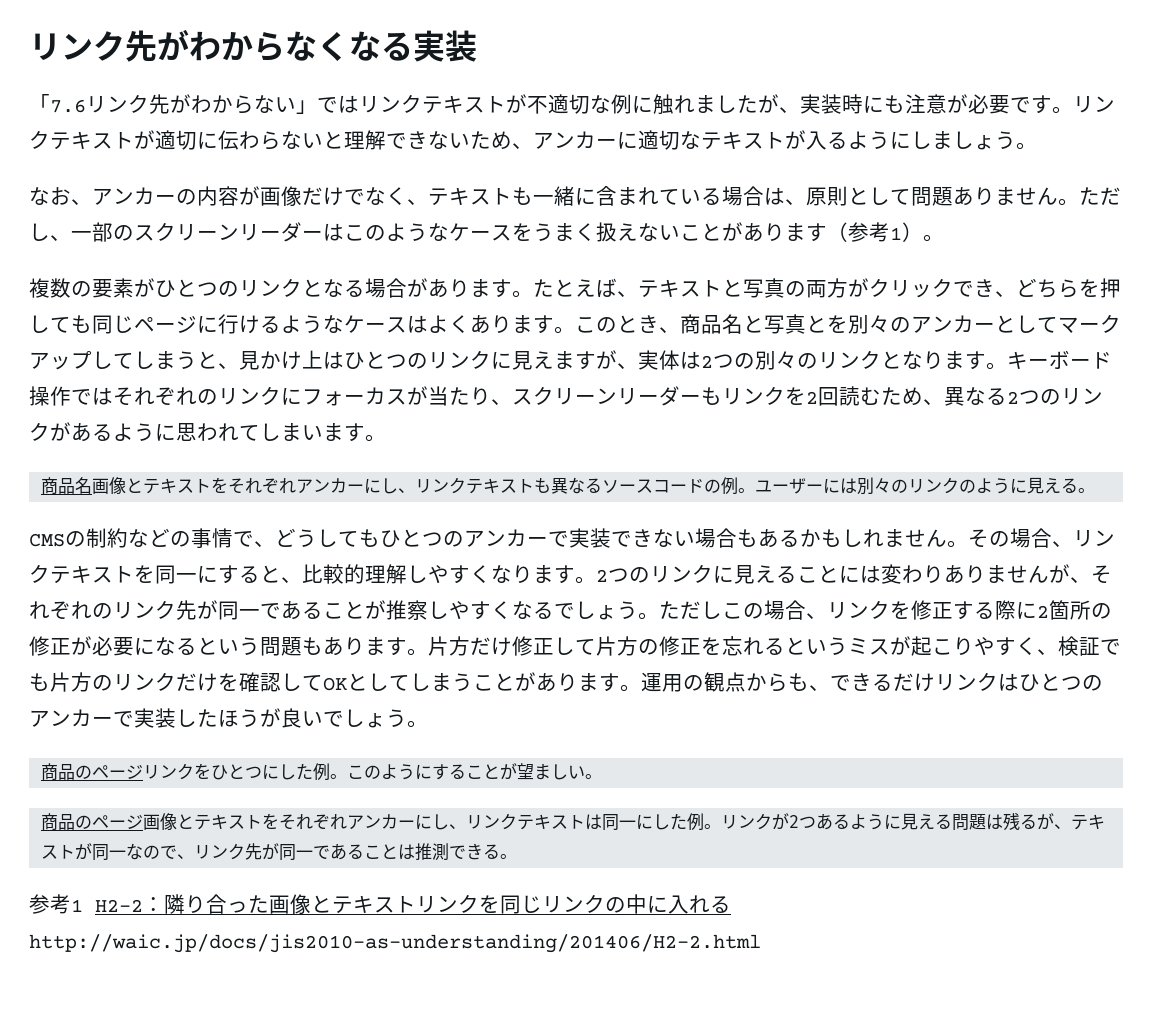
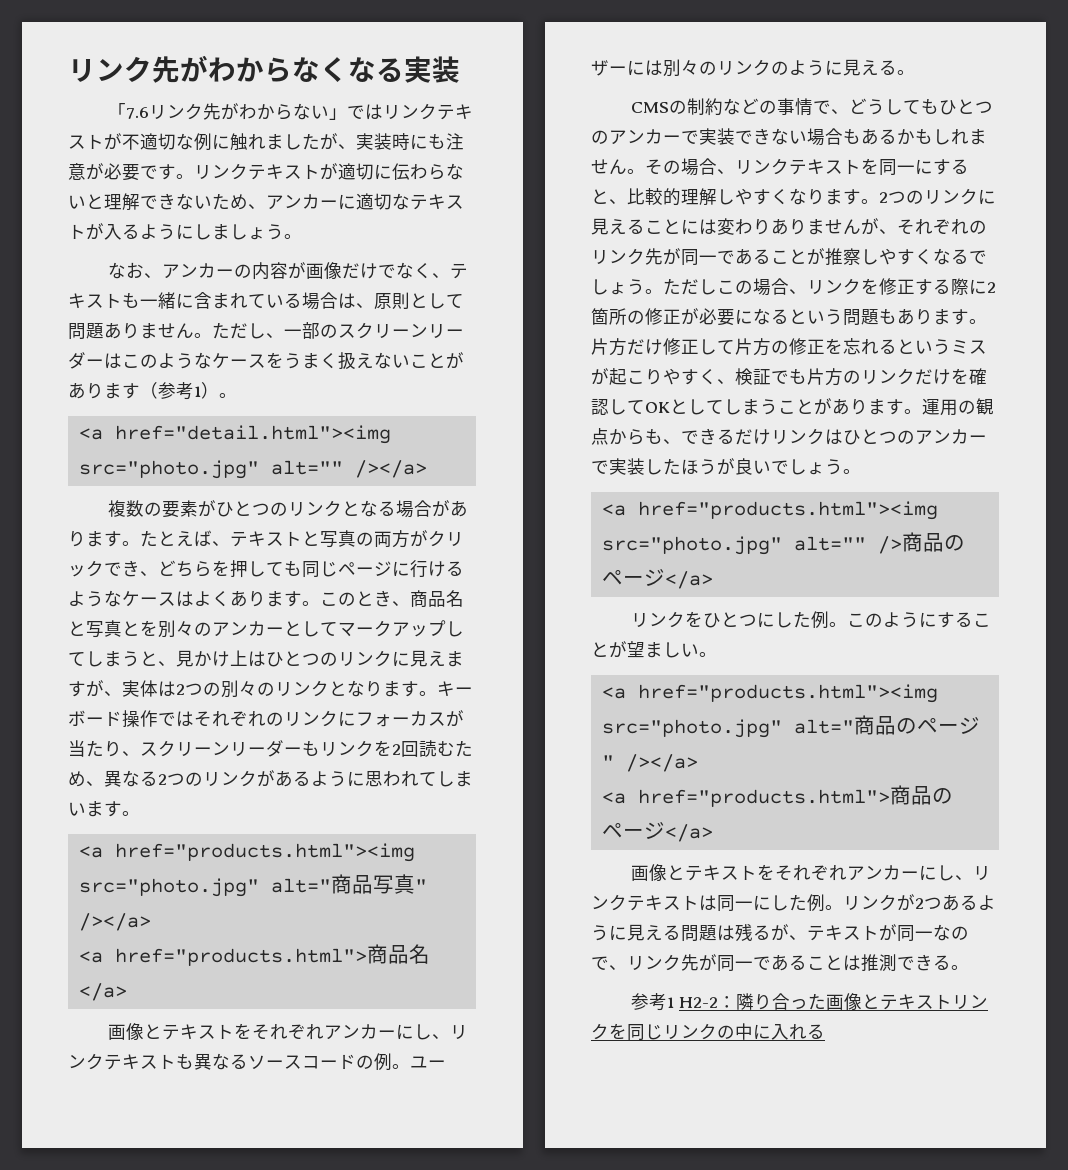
+ <a href="detail.html"><img src="photo.jpg" alt="" /></a>
- 商品名画像とテキストをそれぞれアンカーにし、リンクテキストも異なるソースコードの例。
+ <a href="products.html"><img src="photo.jpg" alt="商品写真" /></a>
+ <a href="products.html">商品名</a>
+ 画像とテキストをそれぞれアンカーにし、リンクテキストも異なるソースコードの例。
- 商品のページリンクをひとつにした例。
+ <a href="products.html"><img src="photo.jpg" alt="" />商品のページ</a>
+ リンクをひとつにした例。
- 商品のページ画像とテキストをそれぞれアンカーにし、リンクテキストは同一にした例。
+ <a href="products.html"><img src="photo.jpg" alt="商品のページ" /></a>
+ <a href="products.html">商品のページ</a>
+ 画像とテキストをそれぞれアンカーにし、リンクテキストは同一にした例。
- 参考1 H2-2：隣り合った画像とテキストリンクを同じリンクの中に入れるhttp://waic.jp/docs/jis2010-as-understanding/201406/H2-2.html
+ 参考1 H2-2：隣り合った画像とテキストリンクを同じリンクの中に入れる

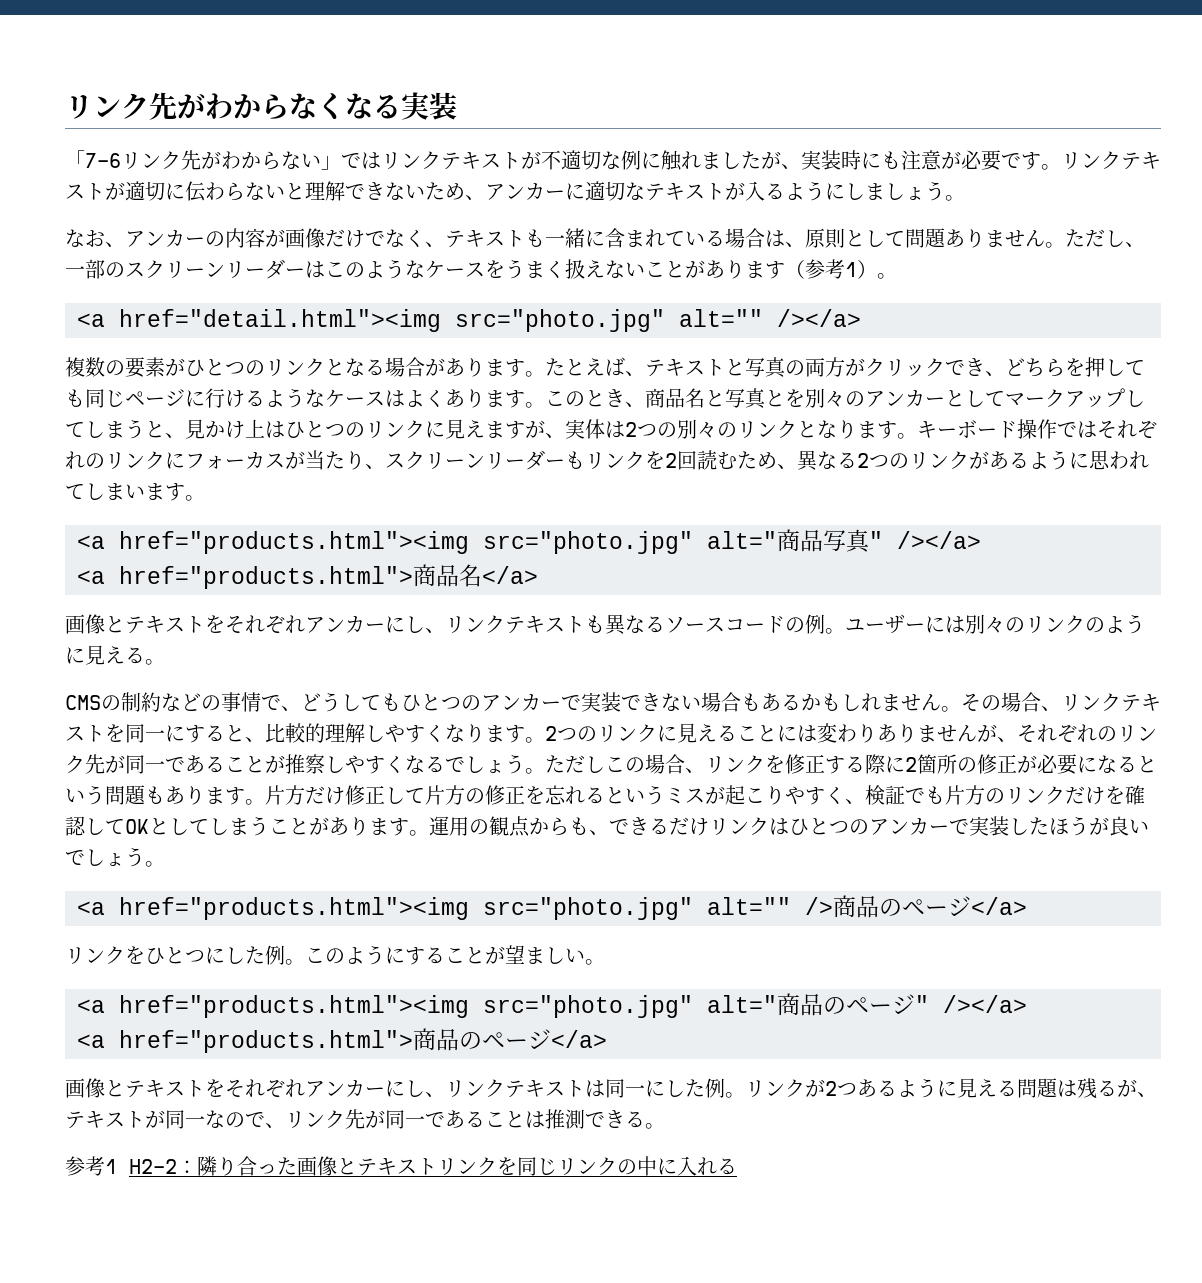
- 「7.6リンク先がわからない」ではリンクテキストが不適切な例に触れましたが、実装時にも注意が必要です。
+ 「7-6リンク先がわからない」ではリンクテキストが不適切な例に触れましたが、実装時にも注意が必要です。

